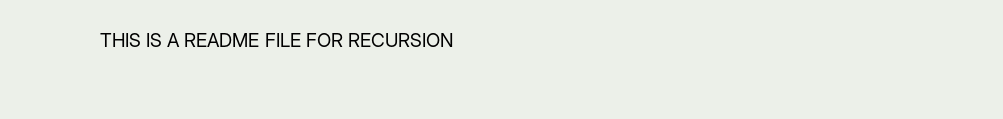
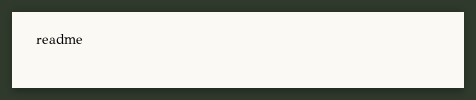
- THIS IS A README FILE FOR RECURSION
+ readme

